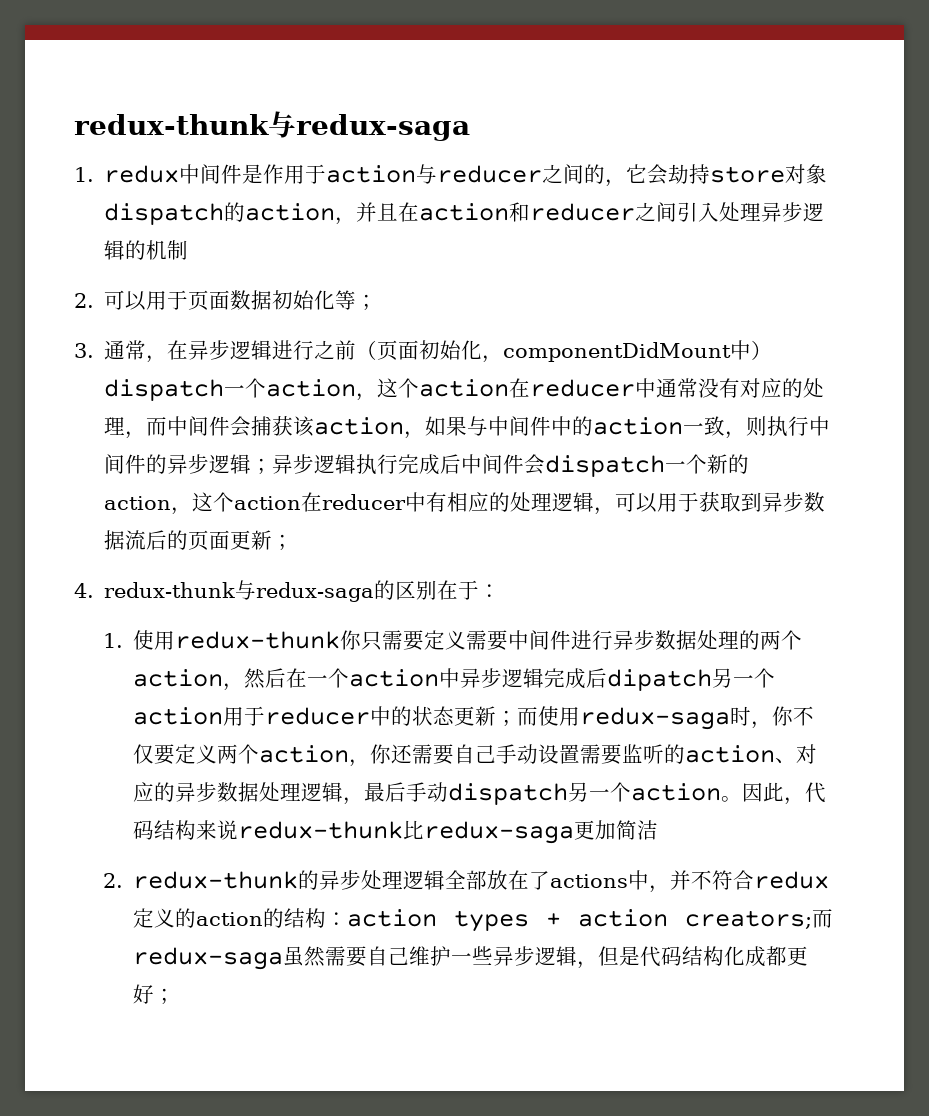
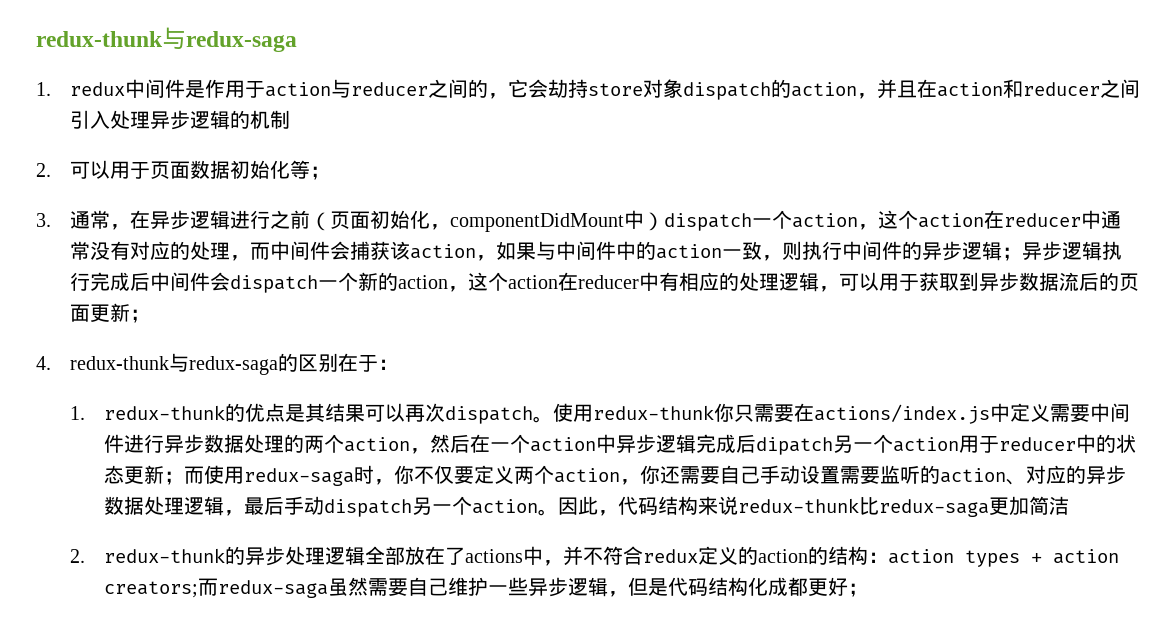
- 1.使用redux-thunk你只需要定义需要中间件进行异步数据处理的两个action，然后在一个action中异步逻辑完成后dipatch另一个action用于reducer中的状态更新；
+ 1. redux-thunk的优点是其结果可以再次dispatch。使用redux-thunk你只需要在actions/index.js中定义需要中间件进行异步数据处理的两个action，然后在一个action中异步逻辑完成后dipatch另一个action用于reducer中的状态更新；

